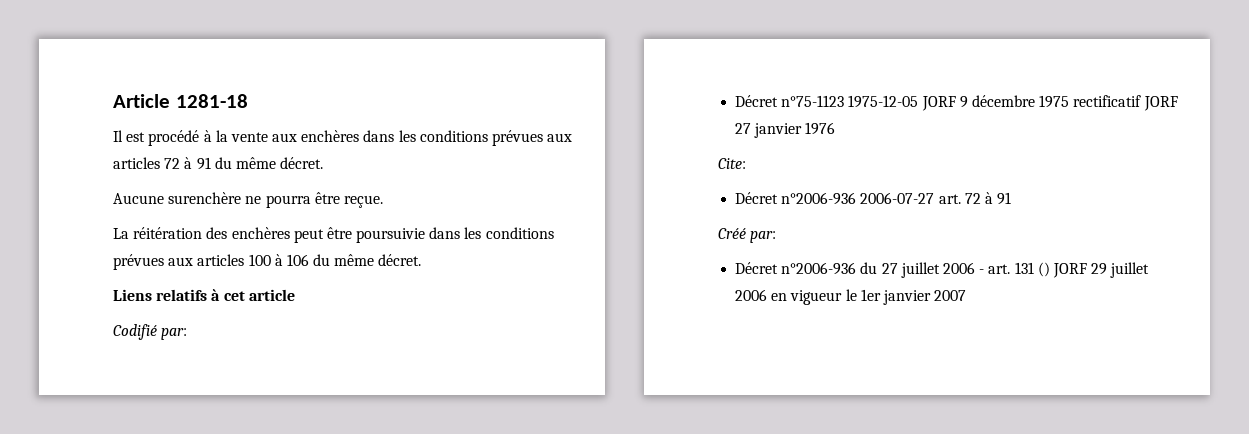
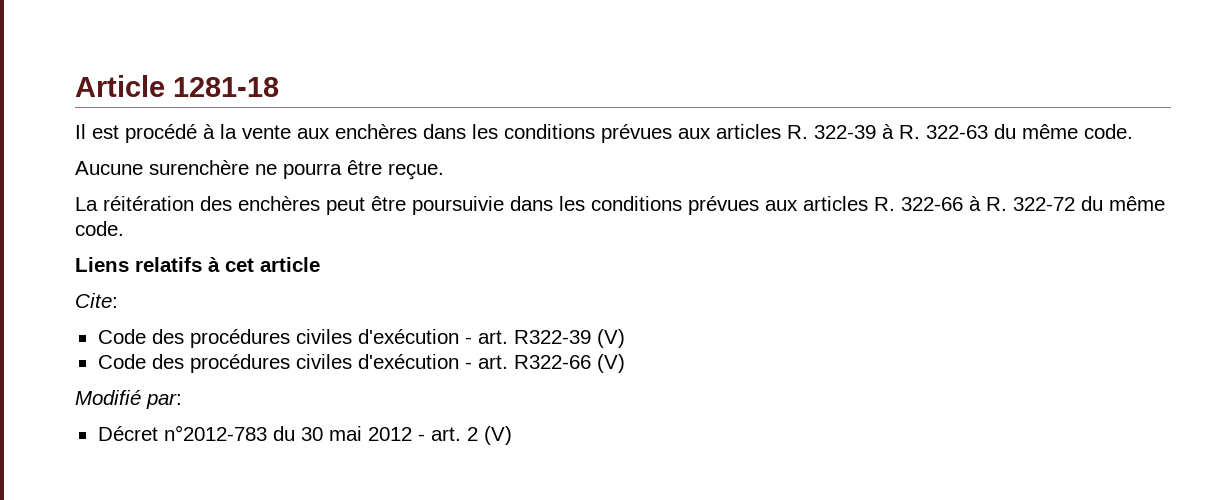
- Il est procédé à la vente aux enchères dans les conditions prévues aux articles 72 à 91 du même décret.
+ Il est procédé à la vente aux enchères dans les conditions prévues aux articles R. 322-39 à R. 322-63 du même code.
- La réitération des enchères peut être poursuivie dans les conditions prévues aux articles 100 à 106 du même décret.
+ La réitération des enchères peut être poursuivie dans les conditions prévues aux articles R. 322-66 à R. 322-72 du même code.
- Codifié par:
- Décret n°75-1123 1975-12-05 JORF 9 décembre 1975 rectificatif JORF 27 janvier 1976
  Cite:
- Décret n°2006-936 2006-07-27 art. 72 à 91
- Créé par:
- Décret n°2006-936 du 27 juillet 2006 - art. 131 () JORF 29 juillet 2006 en vigueur le 1er janvier 2007
+ Code des procédures civiles d'exécution - art. R322-39 (V)
+ Code des procédures civiles d'exécution - art. R322-66 (V)
+ Modifié par:
+ Décret n°2012-783 du 30 mai 2012 - art. 2 (V)

